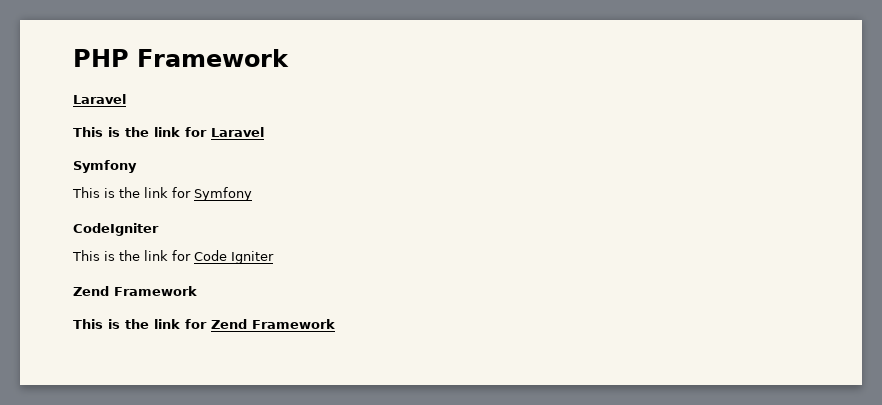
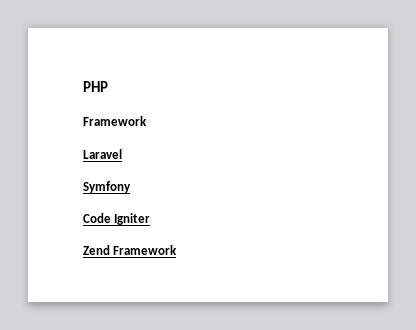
- PHP Framework
+ PHP
+ Framework
- This is the link for Laravel
  Symfony
- This is the link for Symfony
- CodeIgniter
- This is the link for Code Igniter
+ Code Igniter
  Zend Framework
- This is the link for Zend Framework

